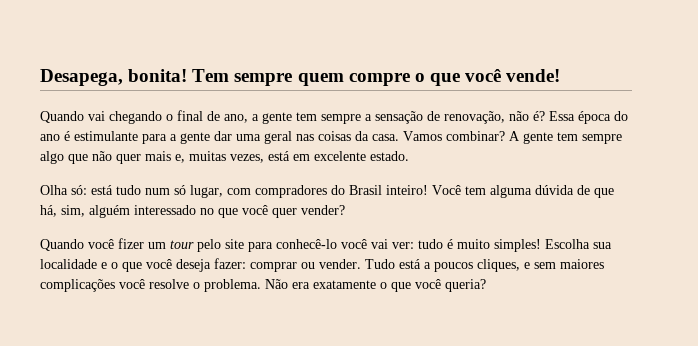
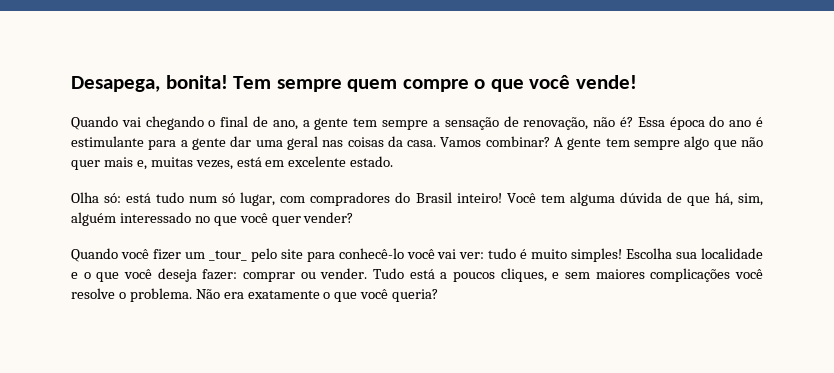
- Quando você fizer um tour pelo site para conhecê-lo você vai ver: tudo é muito simples!
+ Quando você fizer um _tour_ pelo site para conhecê-lo você vai ver: tudo é muito simples!

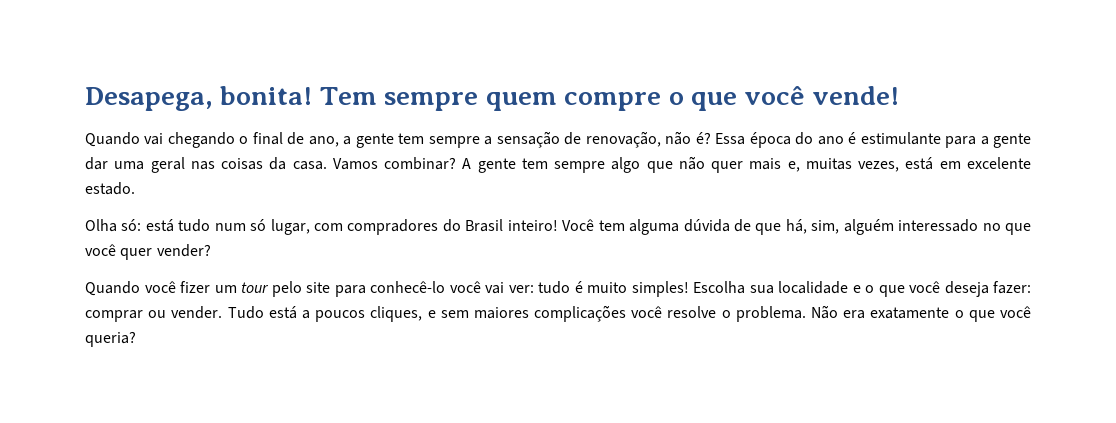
- Quando você fizer um _tour_ pelo site para conhecê-lo você vai ver: tudo é muito simples!
+ Quando você fizer um tour pelo site para conhecê-lo você vai ver: tudo é muito simples!

